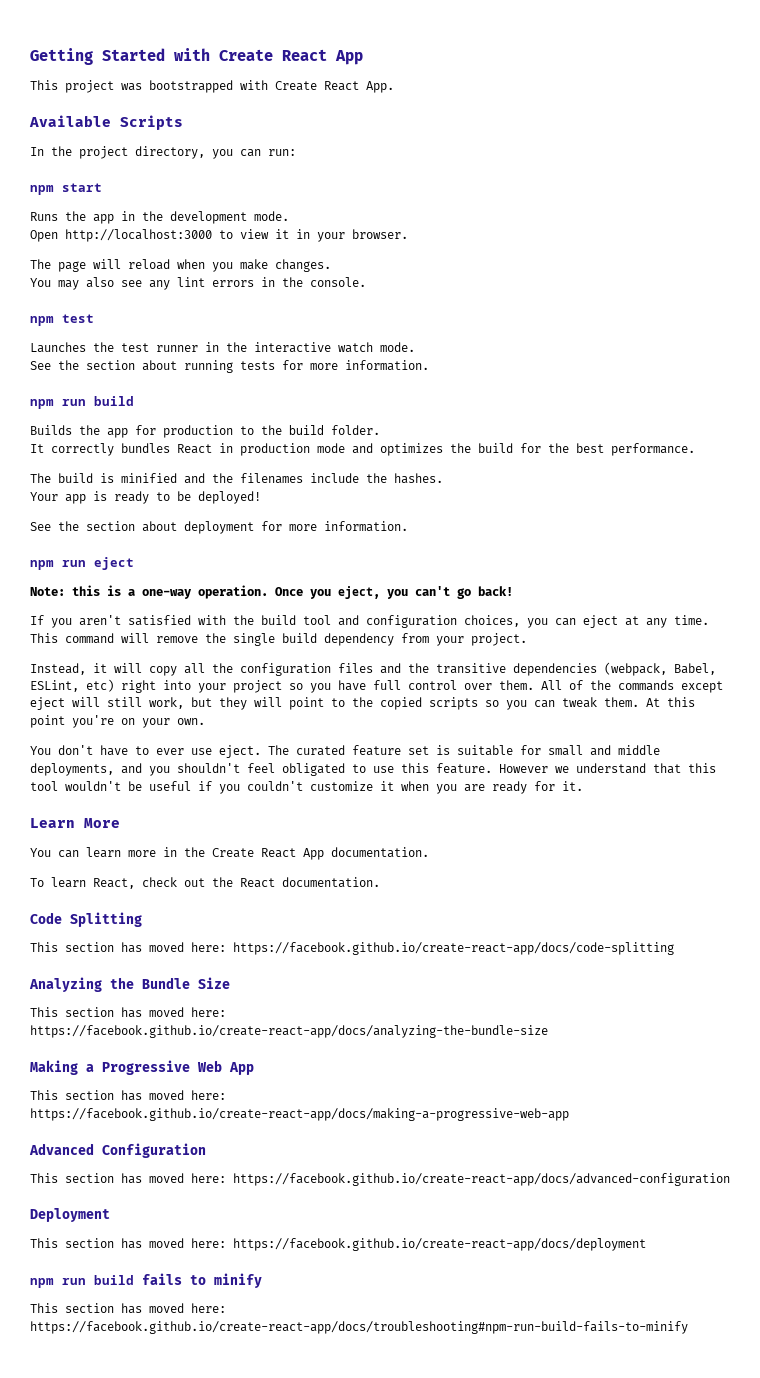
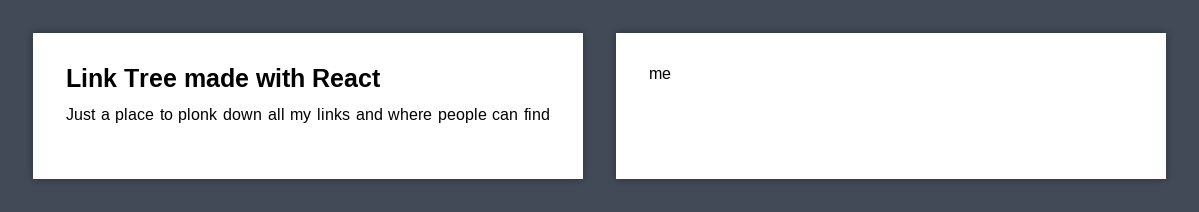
- Getting Started with Create React App
- This project was bootstrapped with Create React App.
- Available Scripts
- In the project directory, you can run:
- npm start
- Runs the app in the development mode.
- Open http://localhost:3000 to view it in your browser.
- The page will reload when you make changes.
- You may also see any lint errors in the console.
- npm test
- Launches the test runner in the interactive watch mode.
- See the section about running tests for more information.
- npm run build
- Builds the app for production to the build folder.
- It correctly bundles React in production mode and optimizes the build for the best performance.
- The build is minified and the filenames include the hashes.
- Your app is ready to be deployed!
- See the section about deployment for more information.
- npm run eject
- Note: this is a one-way operation. Once you eject, you can't go back!
- If you aren't satisfied with the build tool and configuration choices, you can eject at any time. This command will remove the single build dependency from your project.
- Instead, it will copy all the configuration files and the transitive dependencies (webpack, Babel, ESLint, etc) right into your project so you have full control over them. All of the commands except eject will still work, but they will point to the copied scripts so you can tweak them. At this point you're on your own.
- You don't have to ever use eject. The curated feature set is suitable for small and middle deployments, and you shouldn't feel obligated to use this feature. However we understand that this tool wouldn't be useful if you couldn't customize it when you are ready for it.
- Learn More
- You can learn more in the Create React App documentation.
- To learn React, check out the React documentation.
- Code Splitting
- This section has moved here: https://facebook.github.io/create-react-app/docs/code-splitting
- Analyzing the Bundle Size
- This section has moved here: https://facebook.github.io/create-react-app/docs/analyzing-the-bundle-size
- Making a Progressive Web App
- This section has moved here: https://facebook.github.io/create-react-app/docs/making-a-progressive-web-app
- Advanced Configuration
- This section has moved here: https://facebook.github.io/create-react-app/docs/advanced-configuration
- Deployment
- This section has moved here: https://facebook.github.io/create-react-app/docs/deployment
- npm run build fails to minify
- This section has moved here: https://facebook.github.io/create-react-app/docs/troubleshooting#npm-run-build-fails-to-minify
+ Link Tree made with React
+ Just a place to plonk down all my links and where people can find me

